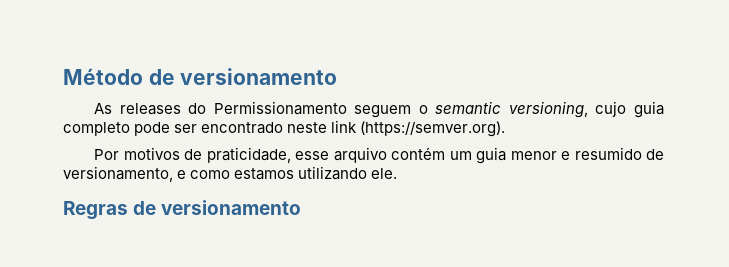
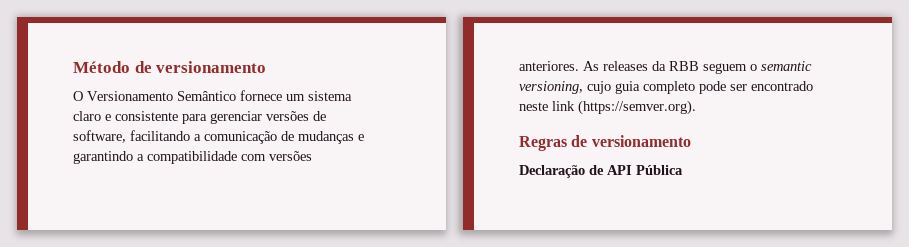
- As releases do Permissionamento seguem o semantic versioning, cujo guia completo pode ser encontrado neste link (https://semver.org).
+ O Versionamento Semântico fornece um sistema claro e consistente para gerenciar versões de software, facilitando a comunicação de mudanças e garantindo a compatibilidade com versões anteriores. As releases da RBB seguem o semantic versioning, cujo guia completo pode ser encontrado neste link (https://semver.org).
- Por motivos de praticidade, esse arquivo contém um guia menor e resumido de versionamento, e como estamos utilizando ele.
+ Declaração de API Pública

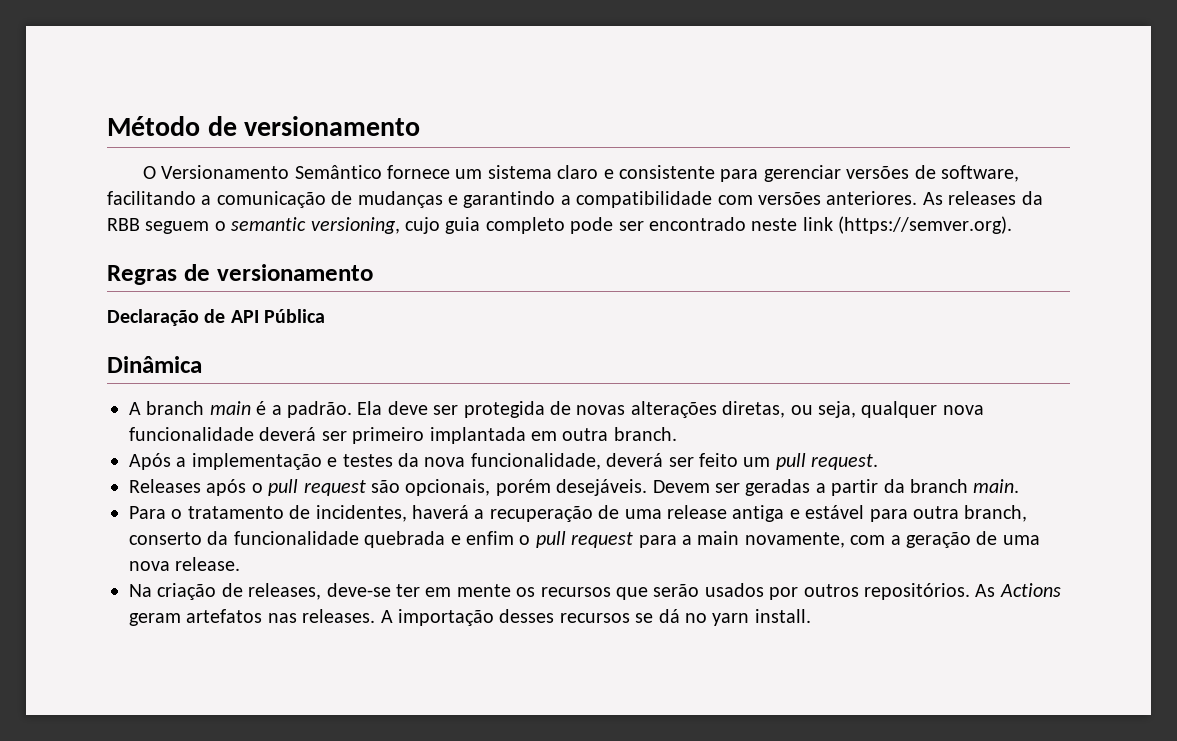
+ Dinâmica
+ A branch main é a padrão. Ela deve ser protegida de novas alterações diretas, ou seja, qualquer nova funcionalidade deverá ser primeiro implantada em outra branch.
+ Após a implementação e testes da nova funcionalidade, deverá ser feito um pull request.
+ Releases após o pull request são opcionais, porém desejáveis. Devem ser geradas a partir da branch main.
+ Para o tratamento de incidentes, haverá a recuperação de uma release antiga e estável para outra branch, conserto da funcionalidade quebrada e enfim o pull request para a main novamente, com a geração de uma nova release.
+ Na criação de releases, deve-se ter em mente os recursos que serão usados por outros repositórios. As Actions geram artefatos nas releases. A importação desses recursos se dá no yarn install.

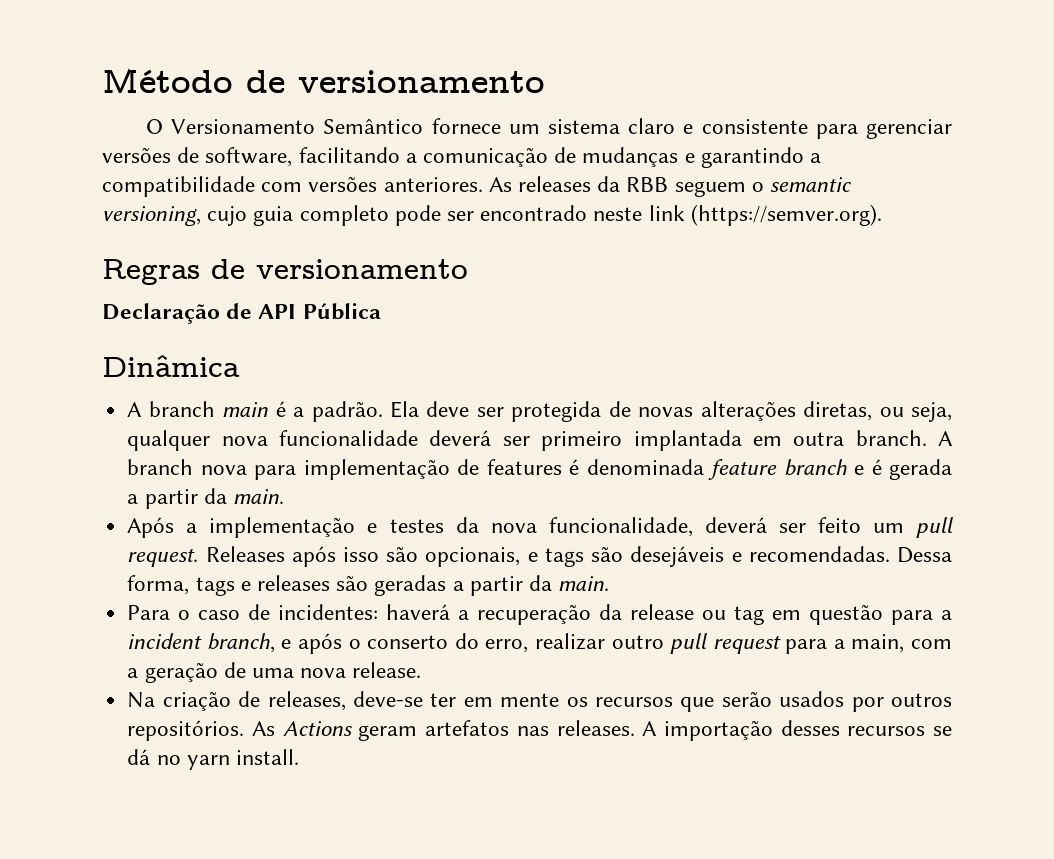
+ A branch nova para implementação de features é denominada feature branch e é gerada a partir da main.
- Após a implementação e testes da nova funcionalidade, deverá ser feito um pull request.
- Releases após o pull request são opcionais, porém desejáveis. Devem ser geradas a partir da branch main.
+ Após a implementação e testes da nova funcionalidade, deverá ser feito um pull request. Releases após isso são opcionais, e tags são desejáveis e recomendadas. Dessa forma, tags e releases são geradas a partir da main.
- Para o tratamento de incidentes, haverá a recuperação de uma release antiga e estável para outra branch, conserto da funcionalidade quebrada e enfim o pull request para a main novamente, com a geração de uma nova release.
+ Para o caso de incidentes: haverá a recuperação da release ou tag em questão para a incident branch, e após o conserto do erro, realizar outro pull request para a main, com a geração de uma nova release.

